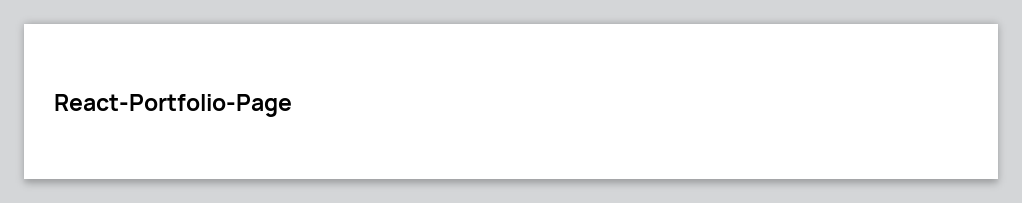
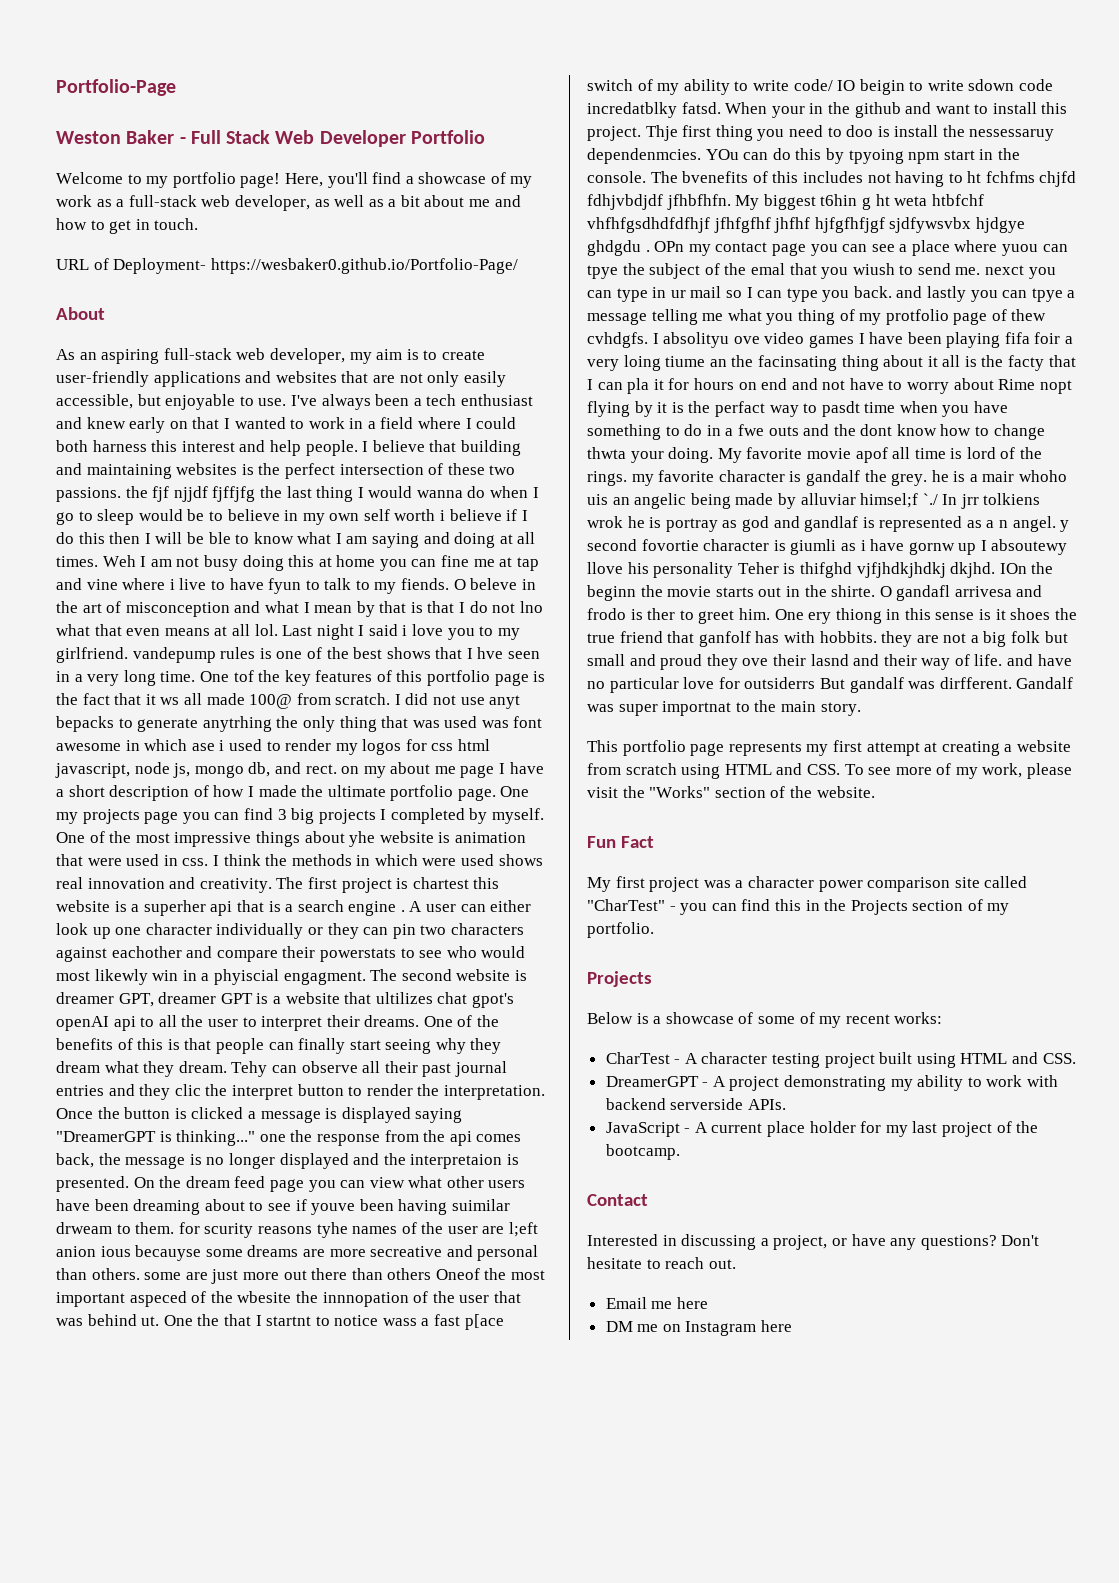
- React-Portfolio-Page
+ Portfolio-Page
+ Weston Baker - Full Stack Web Developer Portfolio
+ Welcome to my portfolio page! Here, you'll find a showcase of my work as a full-stack web developer, as well as a bit about me and how to get in touch.
+ URL of Deployment- https://wesbaker0.github.io/Portfolio-Page/
+ About
+ As an aspiring full-stack web developer, my aim is to create user-friendly applications and websites that are not only easily accessible, but enjoyable to use. I've always been a tech enthusiast and knew early on that I wanted to work in a field where I could both harness this interest and help people. I believe that building and maintaining websites is the perfect intersection of these two passions. the fjf njjdf fjffjfg the last thing I would wanna do when I go to sleep would be to believe in my own self worth i believe if I do this then I will be ble to know what I am saying and doing at all times. Weh I am not busy doing this at home you can fine me at tap and vine where i live to have fyun to talk to my fiends. O beleve in the art of misconception and what I mean by that is that I do not lno what that even means at all lol. Last night I said i love you to my girlfriend. vandepump rules is one of the best shows that I hve seen in a very long time. One tof the key features of this portfolio page is the fact that it ws all made 100@ from scratch. I did not use anyt bepacks to generate anytrhing the only thing that was used was font awesome in which ase i used to render my logos for css html javascript, node js, mongo db, and rect. on my about me page I have a short description of how I made the ultimate portfolio page. One my projects page you can find 3 big projects I completed by myself. One of the most impressive things about yhe website is animation that were used in css. I think the methods in which were used shows real innovation and creativity. The first project is chartest this website is a superher api that is a search engine . A user can either look up one character individually or they can pin two characters against eachother and compare their powerstats to see who would most likewly win in a phyiscial engagment. The second website is dreamer GPT, dreamer GPT is a website that ultilizes chat gpot's openAI api to all the user to interpret their dreams. One of the benefits of this is that people can finally start seeing why they dream what they dream. Tehy can observe all their past journal entries and they clic the interpret button to render the interpretation. Once the button is clicked a message is displayed saying "DreamerGPT is thinking..." one the response from the api comes back, the message is no longer displayed and the interpretaion is presented. On the dream feed page you can view what other users have been dreaming about to see if youve been having suimilar drweam to them. for scurity reasons tyhe names of the user are l;eft anion ious becauyse some dreams are more secreative and personal than others. some are just more out there than others Oneof the most important aspeced of the wbesite the innnopation of the user that was behind ut. One the that I startnt to notice wass a fast p[ace switch of my ability to write code/ IO beigin to write sdown code incredatblky fatsd. When your in the github and want to install this project. Thje first thing you need to doo is install the nessessaruy dependenmcies. YOu can do this by tpyoing npm start in the console. The bvenefits of this includes not having to ht fchfms chjfd fdhjvbdjdf jfhbfhfn. My biggest t6hin g ht weta htbfchf vhfhfgsdhdfdfhjf jfhfgfhf jhfhf hjfgfhfjgf sjdfywsvbx hjdgye ghdgdu . OPn my contact page you can see a place where yuou can tpye the subject of the emal that you wiush to send me. nexct you can type in ur mail so I can type you back. and lastly you can tpye a message telling me what you thing of my protfolio page of thew cvhdgfs. I absolityu ove video games I have been playing fifa foir a very loing tiume an the facinsating thing about it all is the facty that I can pla it for hours on end and not have to worry about Rime nopt flying by it is the perfact way to pasdt time when you have something to do in a fwe outs and the dont know how to change thwta your doing. My favorite movie apof all time is lord of the rings. my favorite character is gandalf the grey. he is a mair whoho uis an angelic being made by alluviar himsel;f `./ In jrr tolkiens wrok he is portray as god and gandlaf is represented as a n angel. y second fovortie character is giumli as i have gornw up I absoutewy llove his personality Teher is thifghd vjfjhdkjhdkj dkjhd. IOn the beginn the movie starts out in the shirte. O gandafl arrivesa and frodo is ther to greet him. One ery thiong in this sense is it shoes the true friend that ganfolf has with hobbits. they are not a big folk but small and proud they ove their lasnd and their way of life. and have no particular love for outsiderrs But gandalf was dirfferent. Gandalf was super importnat to the main story.
+ This portfolio page represents my first attempt at creating a website from scratch using HTML and CSS. To see more of my work, please visit the "Works" section of the website.
+ Fun Fact
+ My first project was a character power comparison site called "CharTest" - you can find this in the Projects section of my portfolio.
+ Projects
+ Below is a showcase of some of my recent works:
+ CharTest - A character testing project built using HTML and CSS.
+ DreamerGPT - A project demonstrating my ability to work with backend serverside APIs.
+ JavaScript - A current place holder for my last project of the bootcamp.
+ Contact
+ Interested in discussing a project, or have any questions? Don't hesitate to reach out.
+ Email me here
+ DM me on Instagram here

